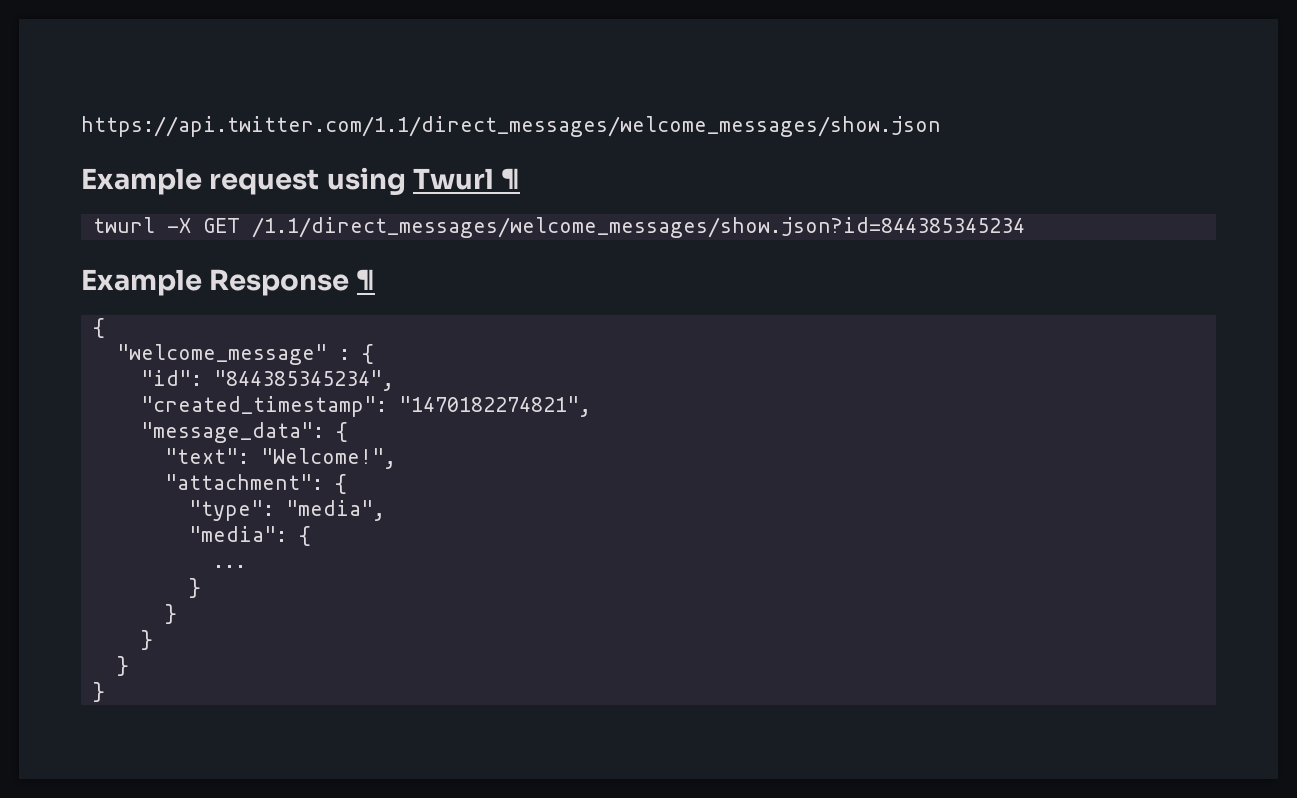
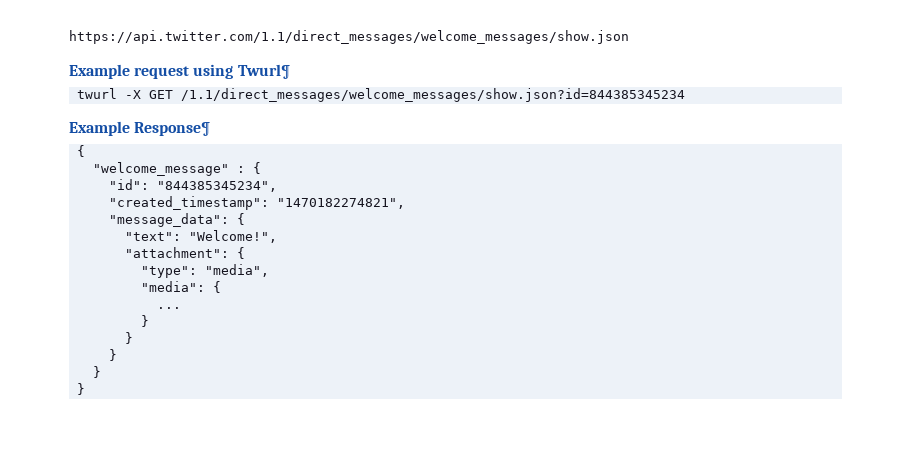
- Example request using Twurl ¶
+ Example request using Twurl¶
- Example Response ¶
+ Example Response¶

